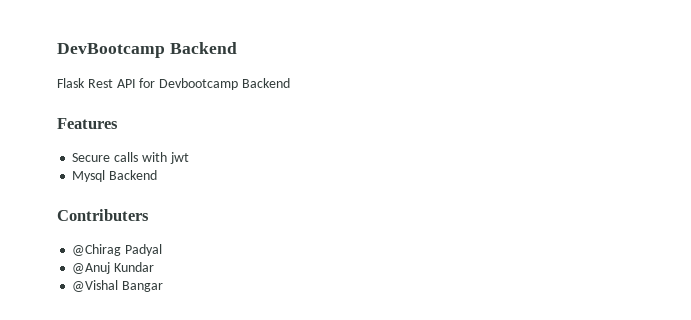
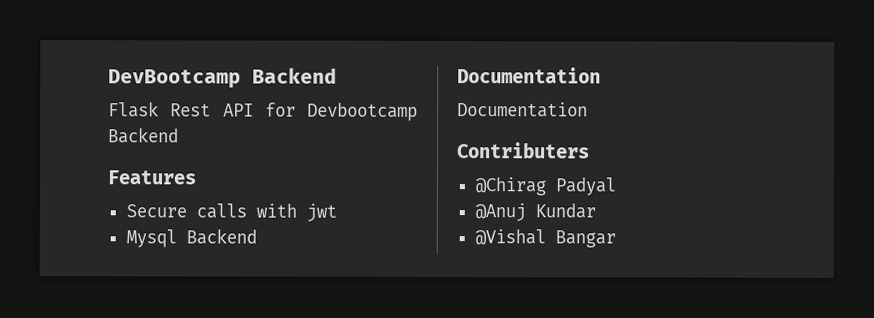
  Mysql Backend
+ Documentation
+ Documentation

